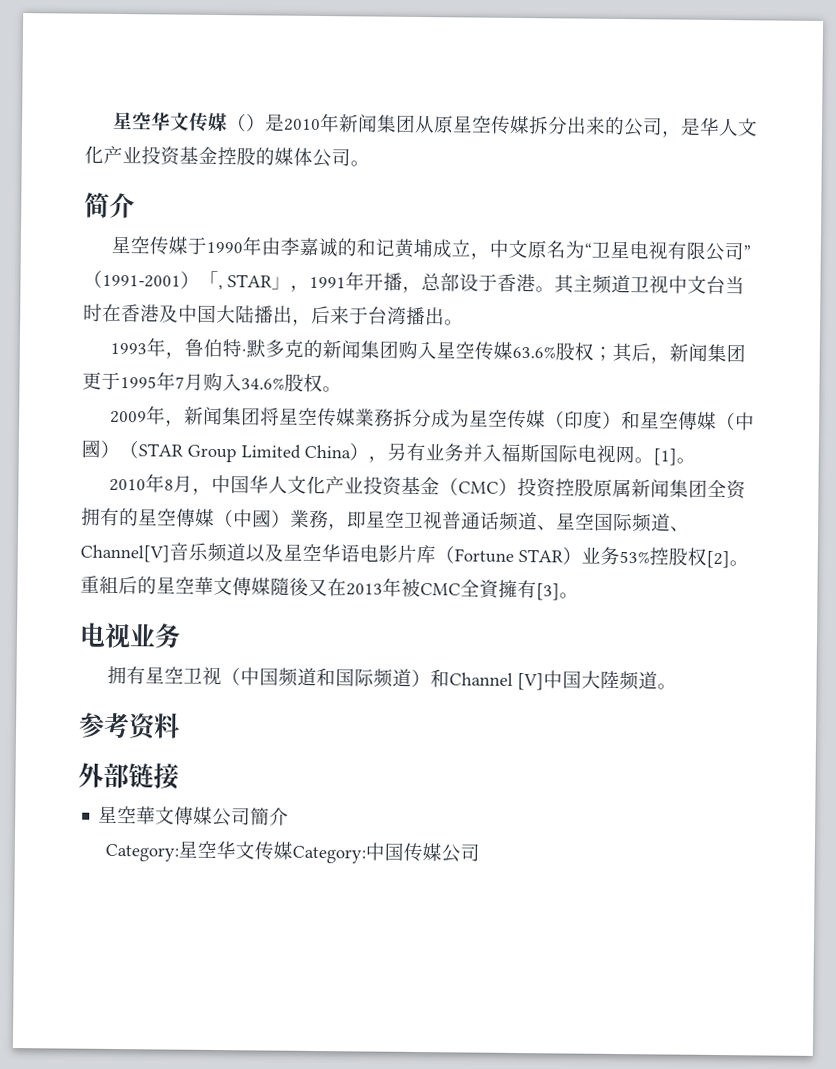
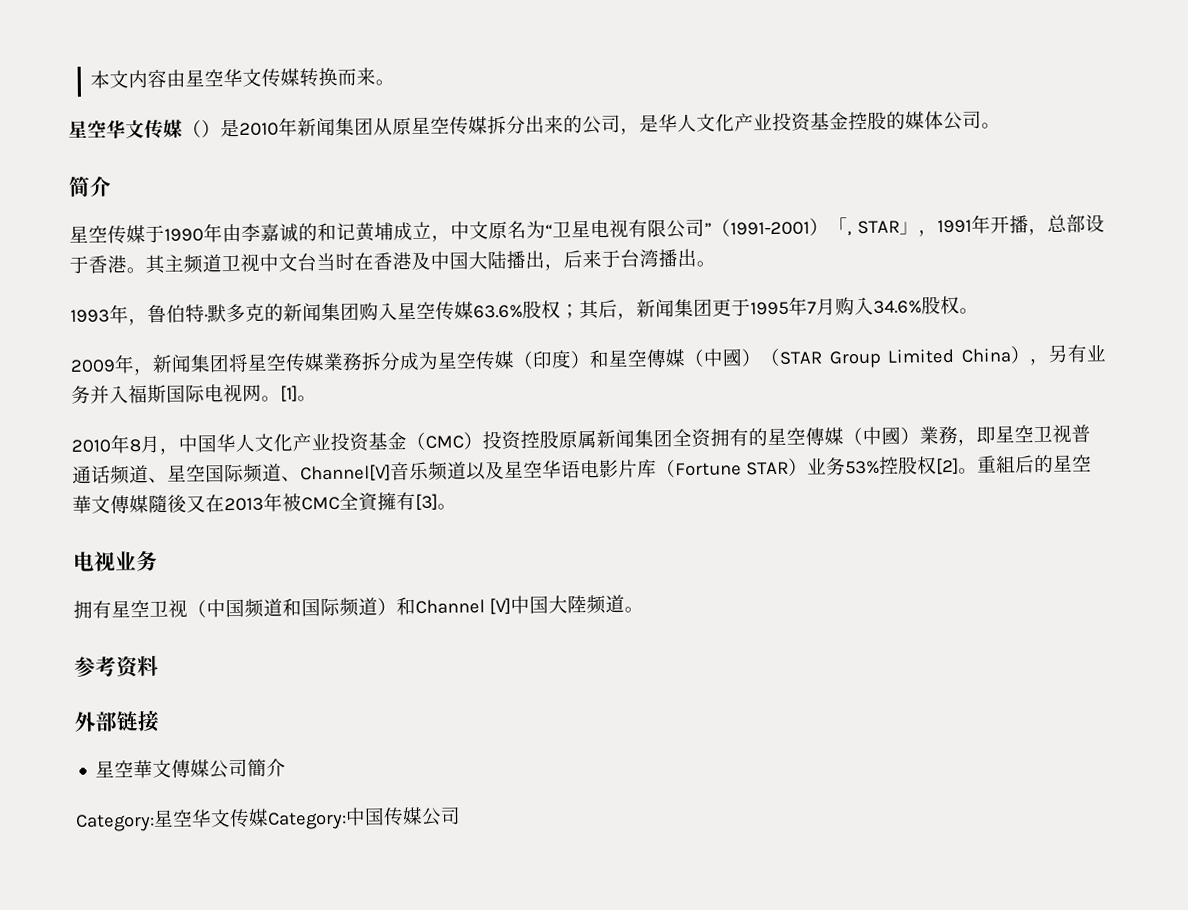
+ 本文内容由星空华文传媒转换而来。

